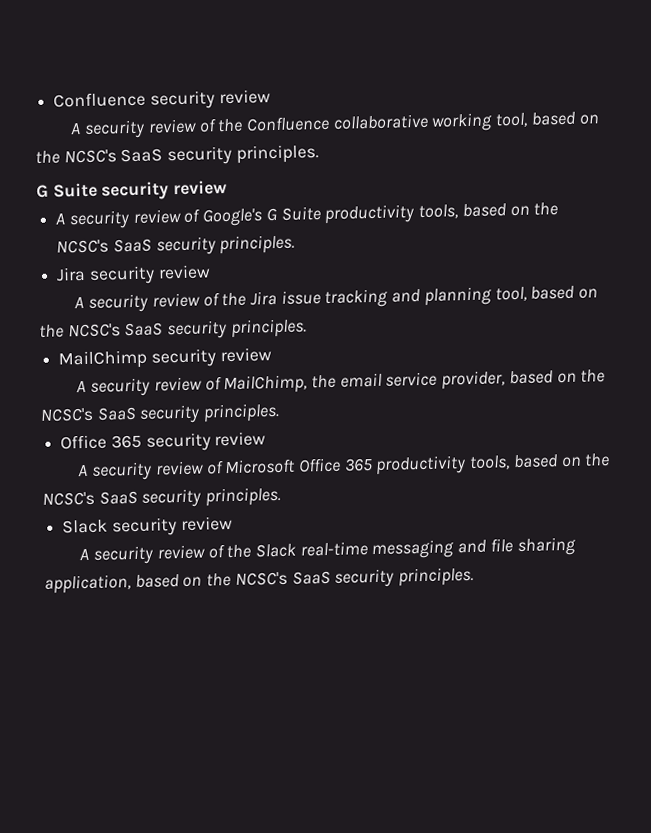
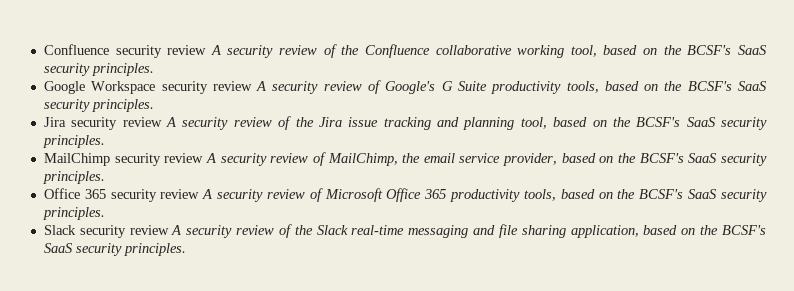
- Confluence security review
- A security review of the Confluence collaborative working tool, based on the NCSC's SaaS security principles.
- G Suite security review
- A security review of Google's G Suite productivity tools, based on the NCSC's SaaS security principles.
+ Confluence security review A security review of the Confluence collaborative working tool, based on the BCSF's SaaS security principles.
+ Google Workspace security review A security review of Google's G Suite productivity tools, based on the BCSF's SaaS security principles.
- Jira security review
- A security review of the Jira issue tracking and planning tool, based on the NCSC's SaaS security principles.
+ Jira security review A security review of the Jira issue tracking and planning tool, based on the BCSF's SaaS security principles.
- MailChimp security review
- A security review of MailChimp, the email service provider, based on the NCSC's SaaS security principles.
+ MailChimp security review A security review of MailChimp, the email service provider, based on the BCSF's SaaS security principles.
- Office 365 security review
- A security review of Microsoft Office 365 productivity tools, based on the NCSC's SaaS security principles.
+ Office 365 security review A security review of Microsoft Office 365 productivity tools, based on the BCSF's SaaS security principles.
- Slack security review
- A security review of the Slack real-time messaging and file sharing application, based on the NCSC's SaaS security principles.
+ Slack security review A security review of the Slack real-time messaging and file sharing application, based on the BCSF's SaaS security principles.

